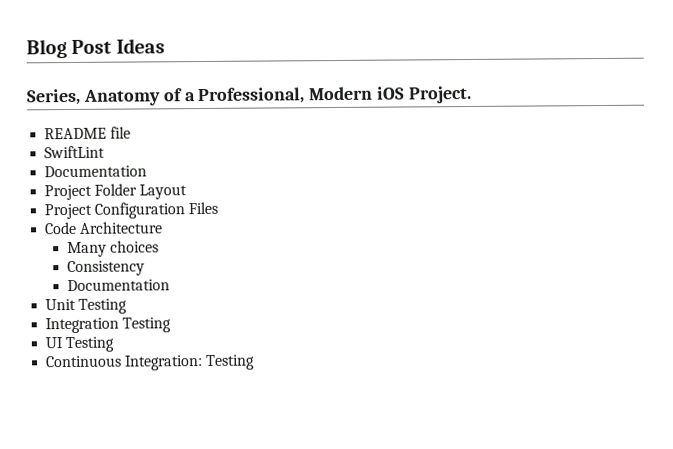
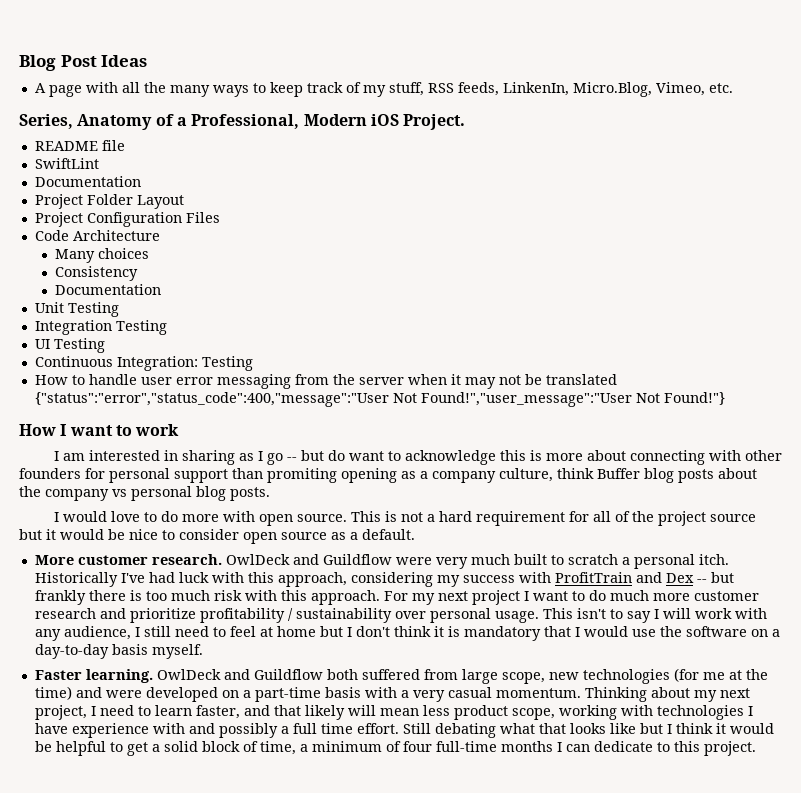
+ A page with all the many ways to keep track of my stuff, RSS feeds, LinkenIn, Micro.Blog, Vimeo, etc.
+ How to handle user error messaging from the server when it may not be translated {"status":"error","status_code":400,"message":"User Not Found!","user_message":"User Not Found!"}
+ How I want to work
+ I am interested in sharing as I go -- but do want to acknowledge this is more about connecting with other founders for personal support than promiting opening as a company culture, think Buffer blog posts about the company vs personal blog posts.
+ I would love to do more with open source. This is not a hard requirement for all of the project source but it would be nice to consider open source as a default.
+ More customer research. OwlDeck and Guildflow were very much built to scratch a personal itch. Historically I've had luck with this approach, considering my success with ProfitTrain and Dex -- but frankly there is too much risk with this approach. For my next project I want to do much more customer research and prioritize profitability / sustainability over personal usage. This isn't to say I will work with any audience, I still need to feel at home but I don't think it is mandatory that I would use the software on a day-to-day basis myself.
+ Faster learning. OwlDeck and Guildflow both suffered from large scope, new technologies (for me at the time) and were developed on a part-time basis with a very casual momentum. Thinking about my next project, I need to learn faster, and that likely will mean less product scope, working with technologies I have experience with and possibly a full time effort. Still debating what that looks like but I think it would be helpful to get a solid block of time, a minimum of four full-time months I can dedicate to this project.

